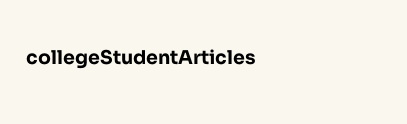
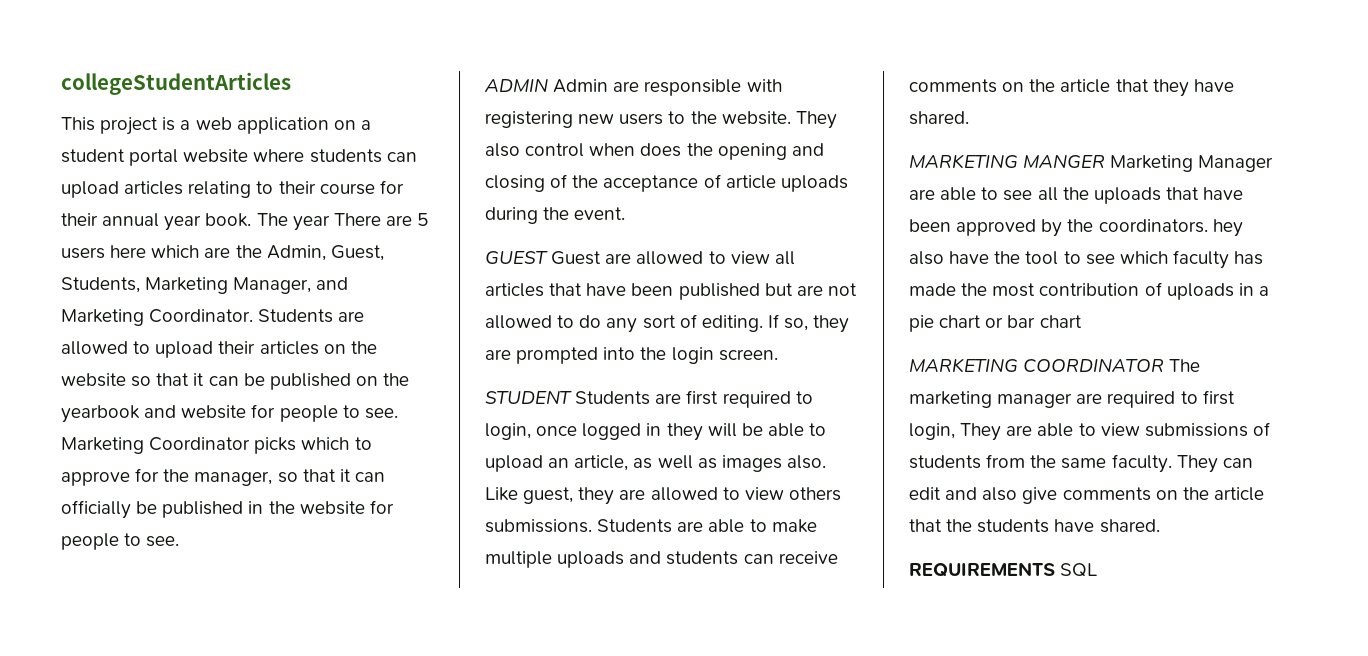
+ This project is a web application on a student portal website where students can upload articles relating to their course for their annual year book. The year There are 5 users here which are the Admin, Guest, Students, Marketing Manager, and Marketing Coordinator. Students are allowed to upload their articles on the website so that it can be published on the yearbook and website for people to see. Marketing Coordinator picks which to approve for the manager, so that it can officially be published in the website for people to see.
+ ADMIN Admin are responsible with registering new users to the website. They also control when does the opening and closing of the acceptance of article uploads during the event.
+ GUEST Guest are allowed to view all articles that have been published but are not allowed to do any sort of editing. If so, they are prompted into the login screen.
+ STUDENT Students are first required to login, once logged in they will be able to upload an article, as well as images also. Like guest, they are allowed to view others submissions. Students are able to make multiple uploads and students can receive comments on the article that they have shared.
+ MARKETING MANGER Marketing Manager are able to see all the uploads that have been approved by the coordinators. hey also have the tool to see which faculty has made the most contribution of uploads in a pie chart or bar chart
+ MARKETING COORDINATOR The marketing manager are required to first login, They are able to view submissions of students from the same faculty. They can edit and also give comments on the article that the students have shared.
+ REQUIREMENTS SQL

